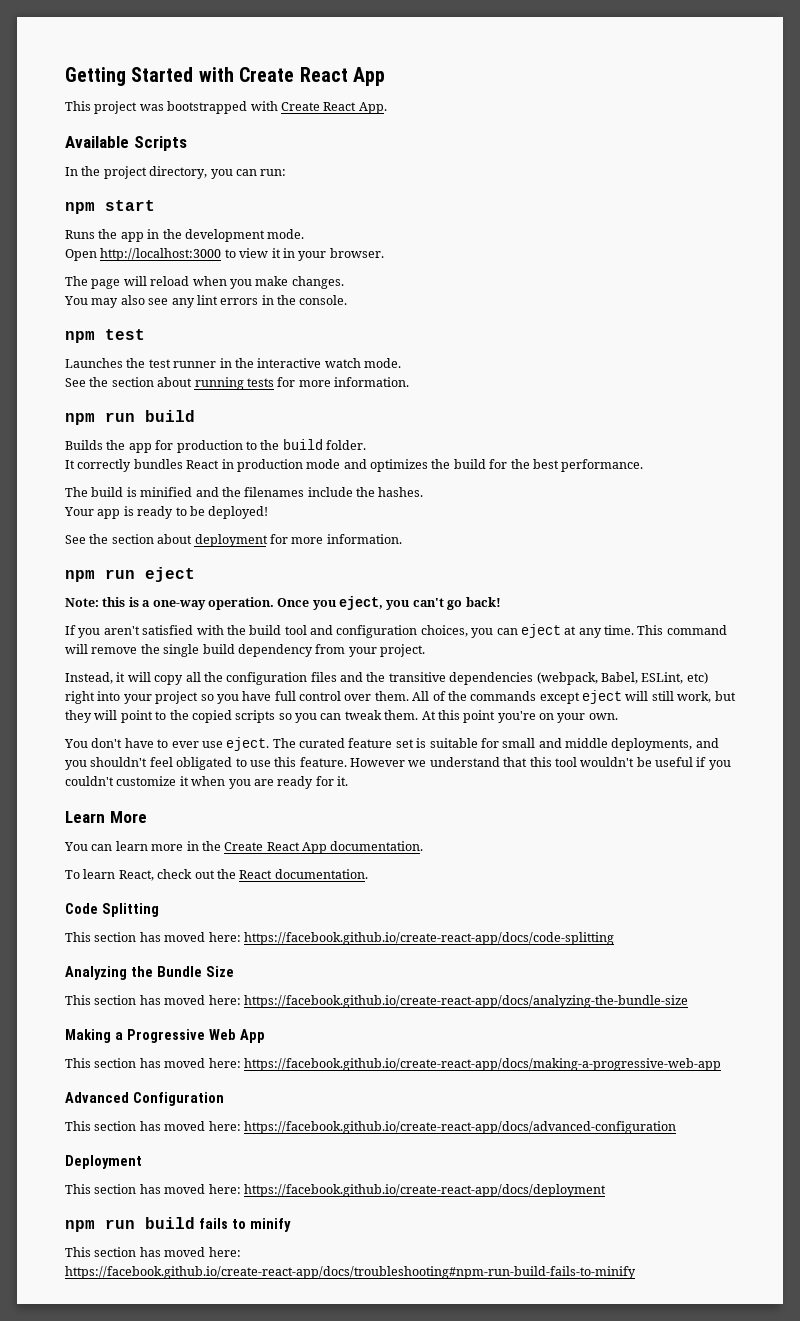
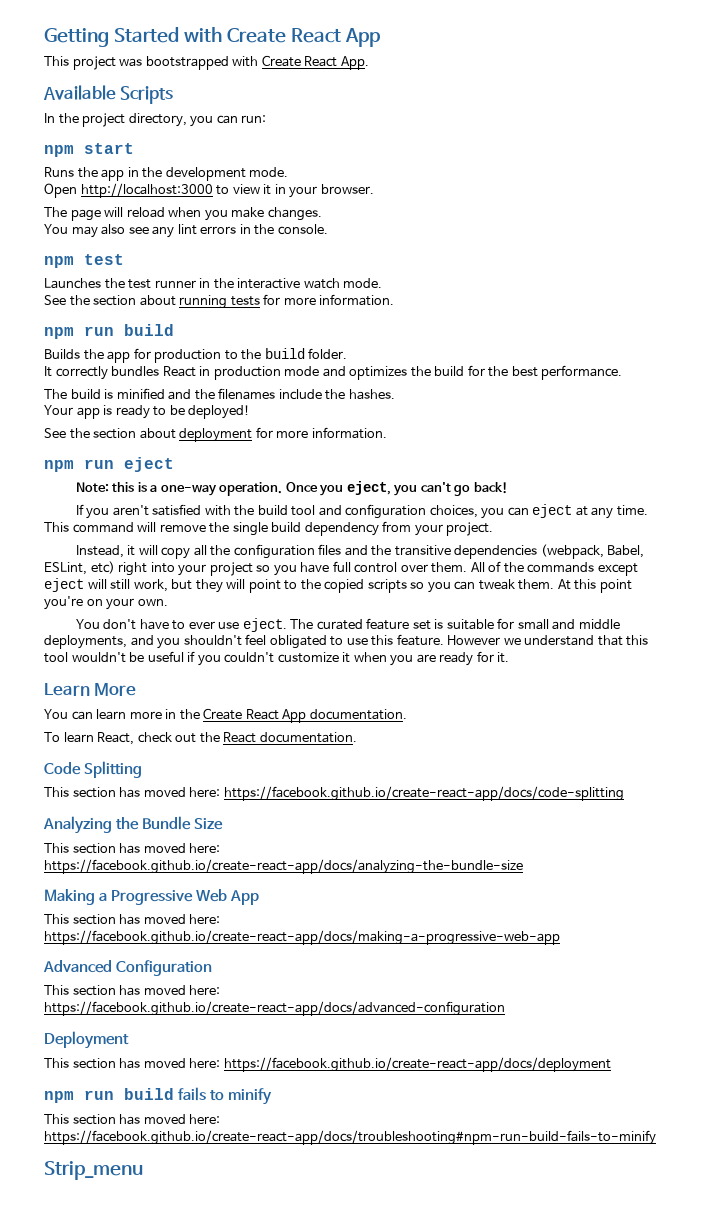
+ Strip_menu

